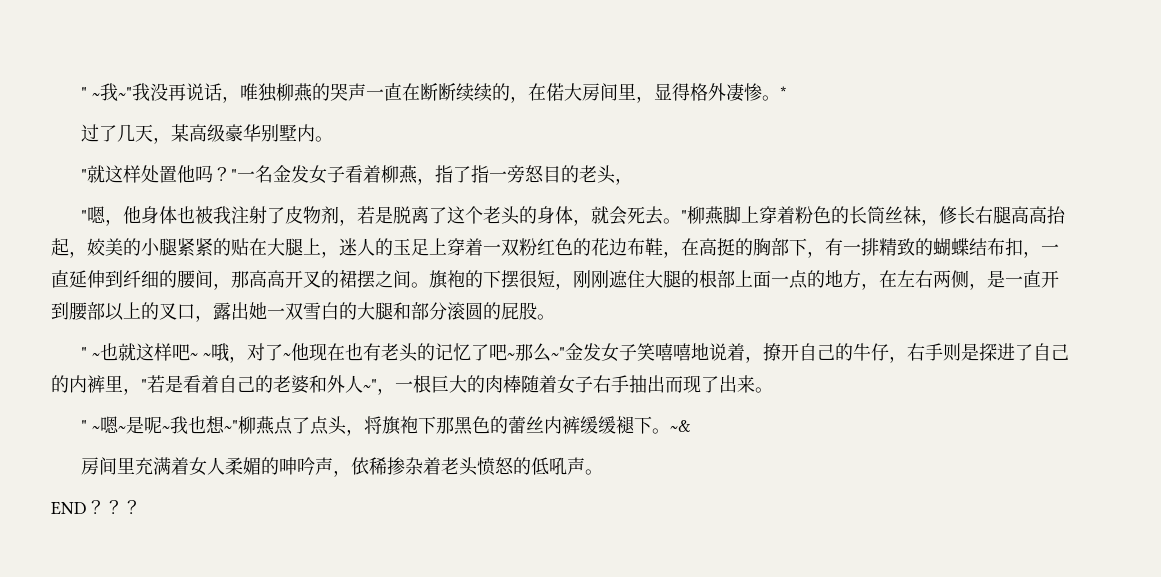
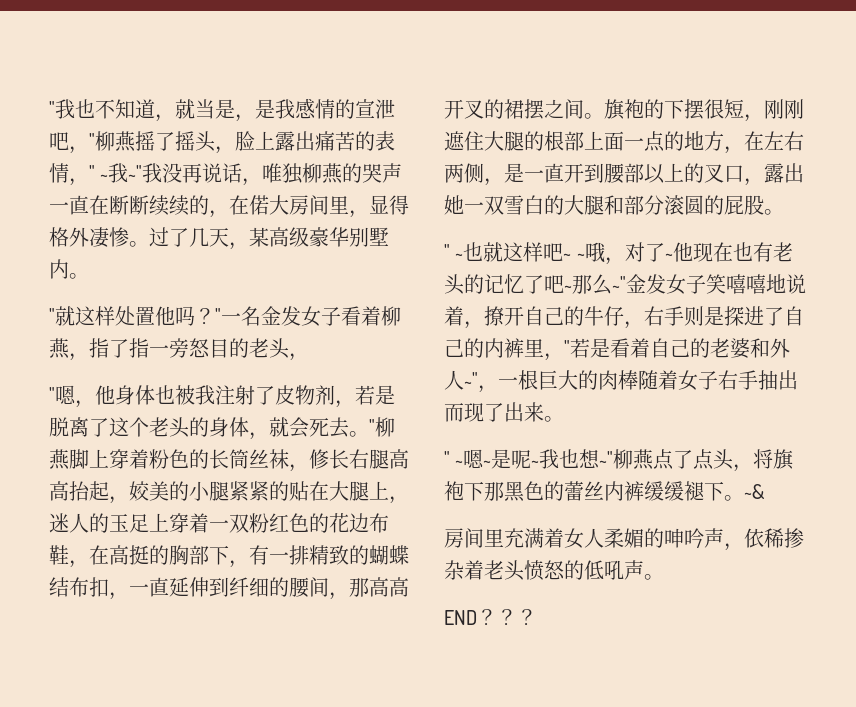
- " ~我~"我没再说话，唯独柳燕的哭声一直在断断续续的，在偌大房间里，显得格外凄惨。*
- 过了几天，某高级豪华别墅内。
+ "我也不知道，就当是，是我感情的宣泄吧，"柳燕摇了摇头，脸上露出痛苦的表情，" ~我~"我没再说话，唯独柳燕的哭声一直在断断续续的，在偌大房间里，显得格外凄惨。过了几天，某高级豪华别墅内。

